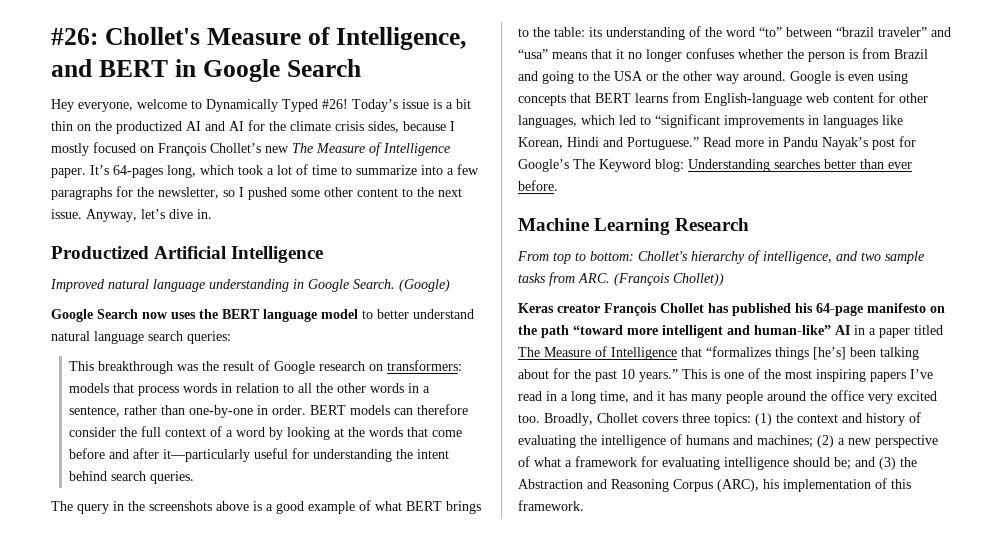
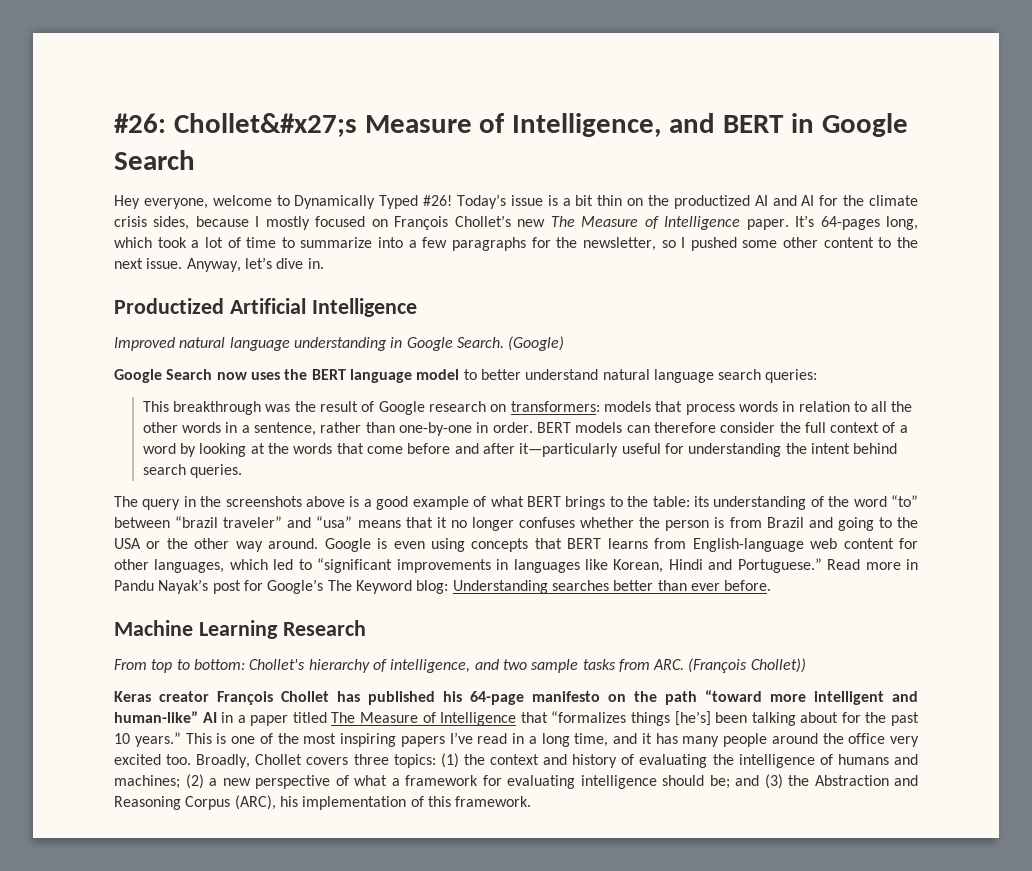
- #26: Chollet's Measure of Intelligence, and BERT in Google Search
+ #26: Chollet&#x27;s Measure of Intelligence, and BERT in Google Search

